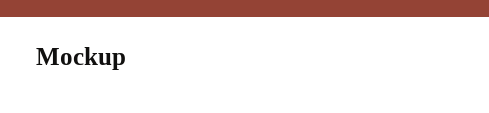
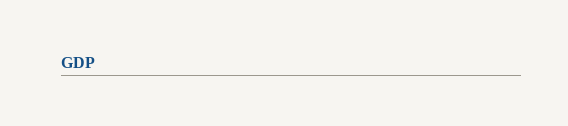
- Mockup
+ GDP

